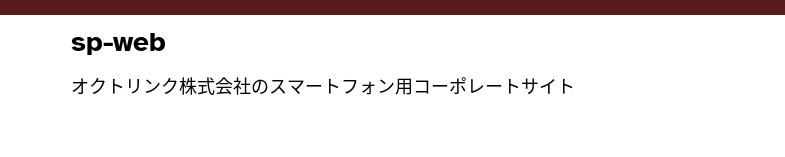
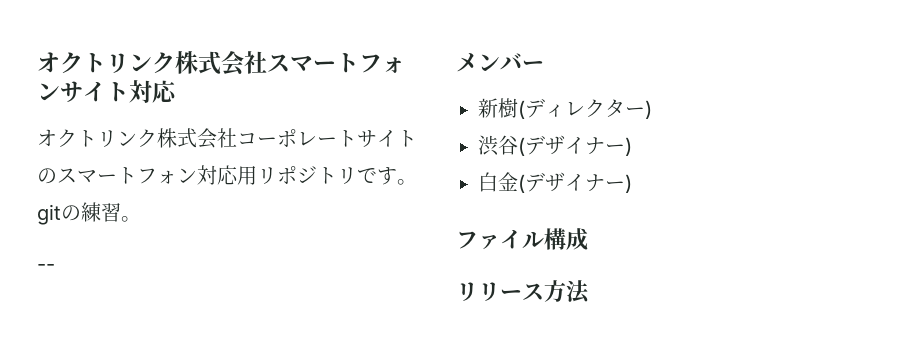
- sp-web
- オクトリンク株式会社のスマートフォン用コーポレートサイト
+ オクトリンク株式会社スマートフォンサイト対応
+ オクトリンク株式会社コーポレートサイトのスマートフォン対応用リポジトリです。gitの練習。
+ --
+ メンバー
+ 新樹(ディレクター)
+ 渋谷(デザイナー)
+ 白金(デザイナー)
+ ファイル構成
+ リリース方法

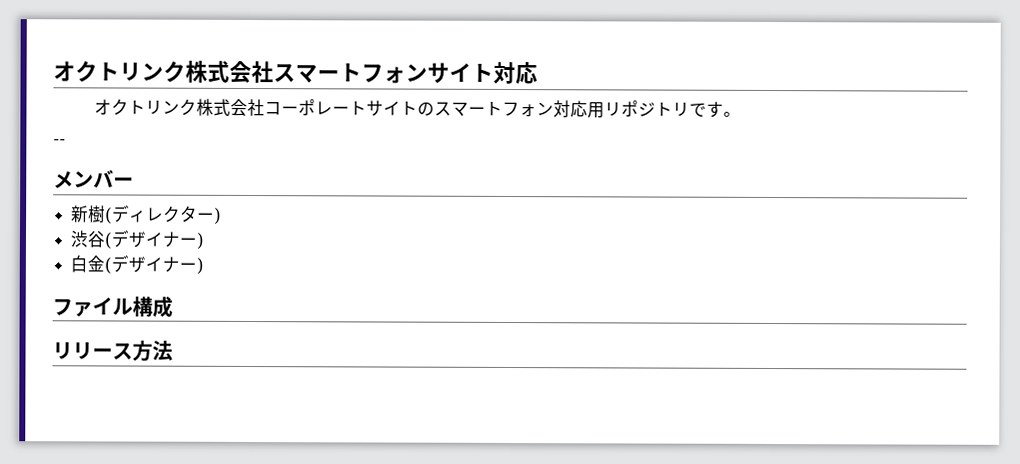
- オクトリンク株式会社コーポレートサイトのスマートフォン対応用リポジトリです。gitの練習。
+ オクトリンク株式会社コーポレートサイトのスマートフォン対応用リポジトリです。

